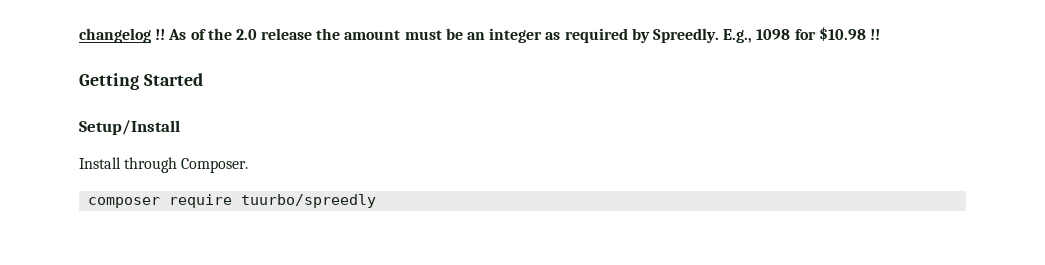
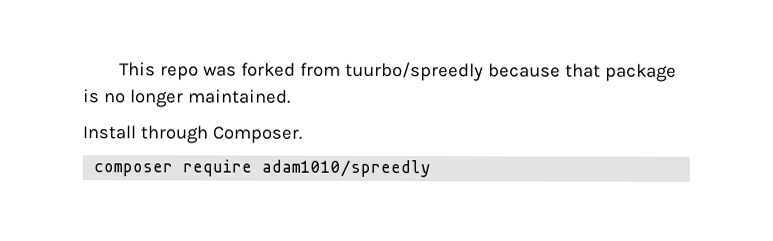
- changelog !! As of the 2.0 release the amount must be an integer as required by Spreedly. E.g., 1098 for $10.98 !!
- Getting Started
- Setup/Install
+ This repo was forked from tuurbo/spreedly because that package is no longer maintained.
- composer require tuurbo/spreedly
+ composer require adam1010/spreedly

